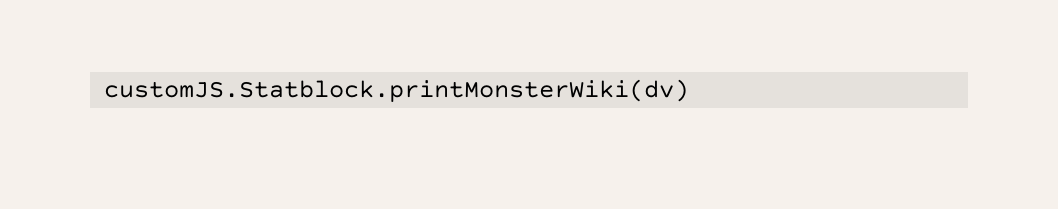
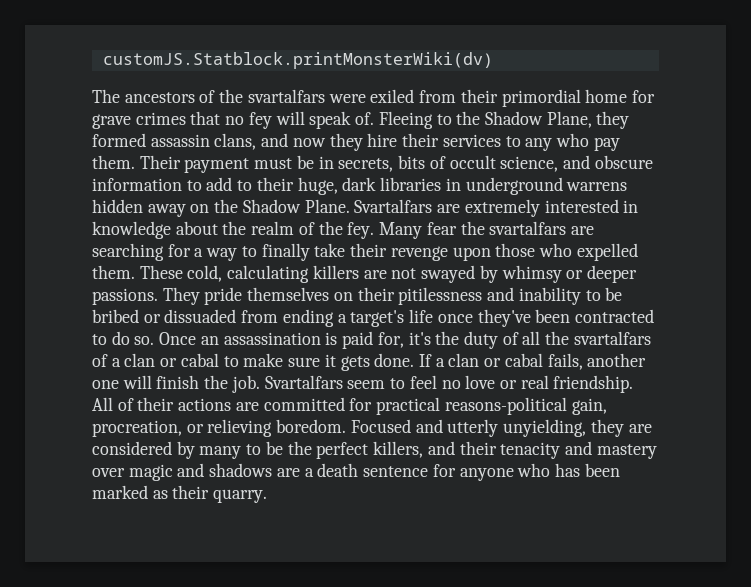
+ The ancestors of the svartalfars were exiled from their primordial home for grave crimes that no fey will speak of. Fleeing to the Shadow Plane, they formed assassin clans, and now they hire their services to any who pay them. Their payment must be in secrets, bits of occult science, and obscure information to add to their huge, dark libraries in underground warrens hidden away on the Shadow Plane. Svartalfars are extremely interested in knowledge about the realm of the fey. Many fear the svartalfars are searching for a way to finally take their revenge upon those who expelled them. These cold, calculating killers are not swayed by whimsy or deeper passions. They pride themselves on their pitilessness and inability to be bribed or dissuaded from ending a target's life once they've been contracted to do so. Once an assassination is paid for, it's the duty of all the svartalfars of a clan or cabal to make sure it gets done. If a clan or cabal fails, another one will finish the job. Svartalfars seem to feel no love or real friendship. All of their actions are committed for practical reasons-political gain, procreation, or relieving boredom. Focused and utterly unyielding, they are considered by many to be the perfect killers, and their tenacity and mastery over magic and shadows are a death sentence for anyone who has been marked as their quarry.

